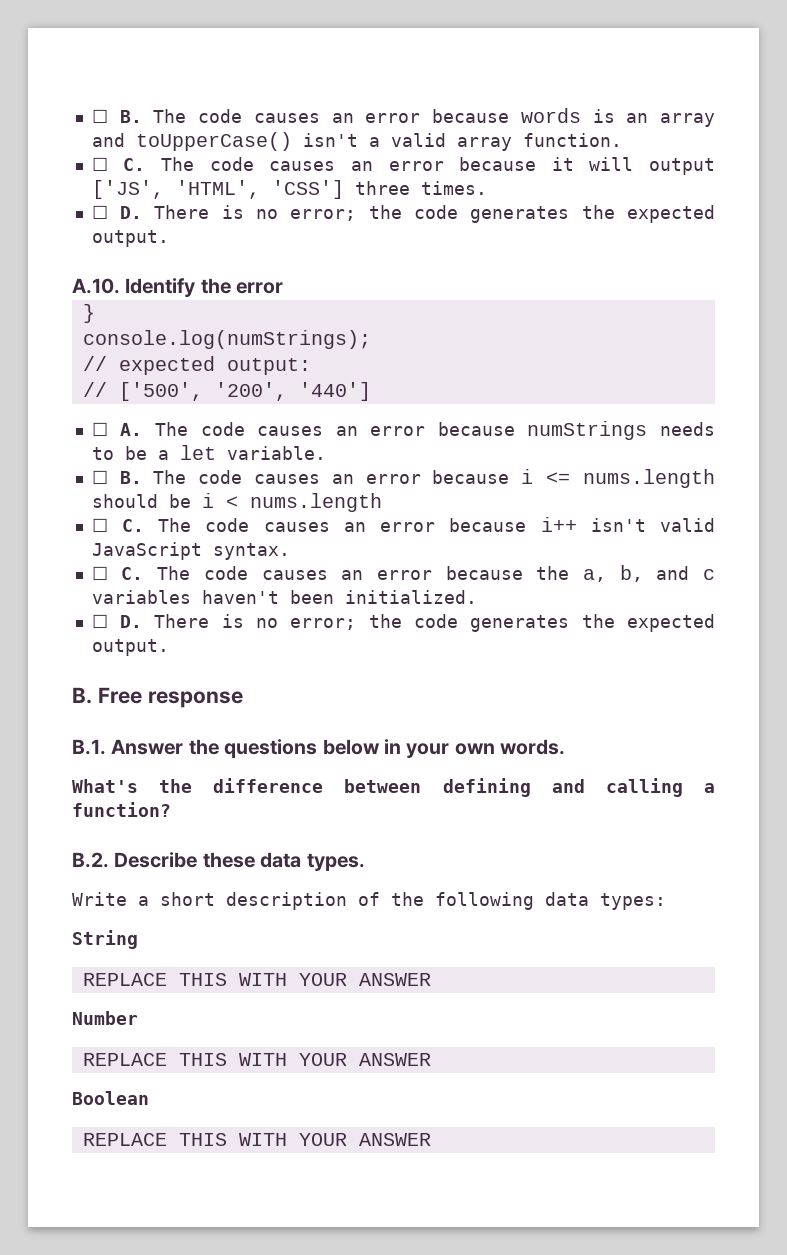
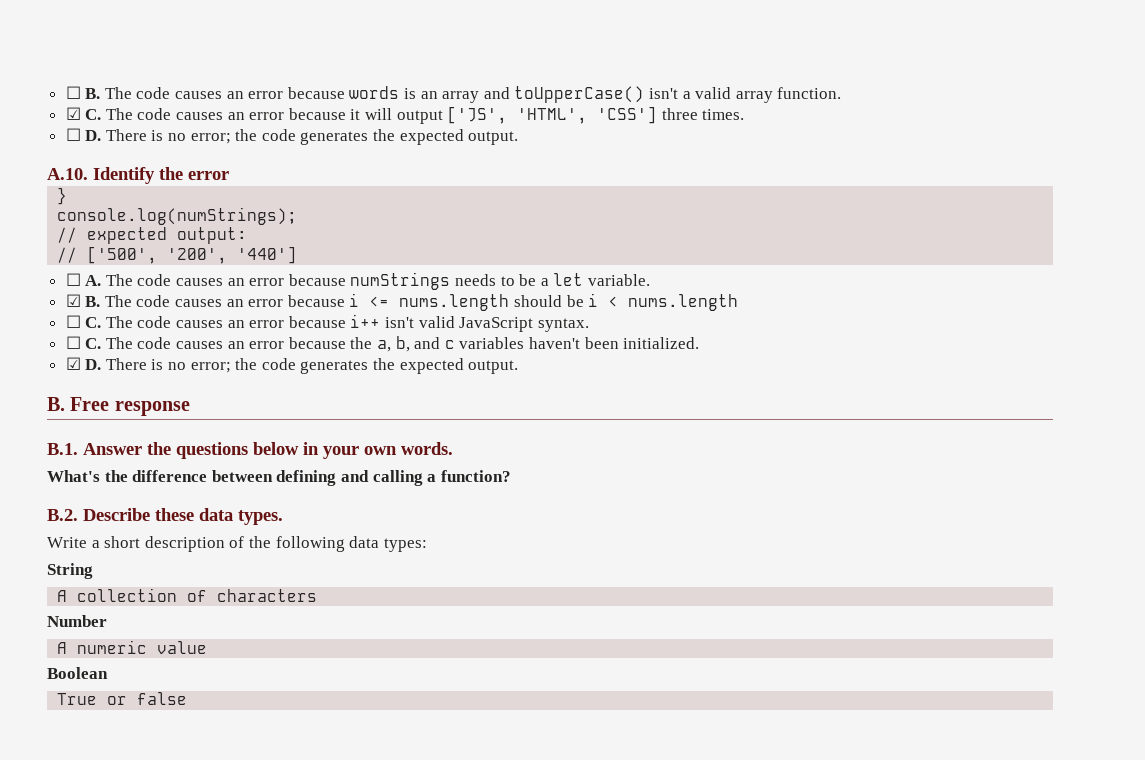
- ☐ C. The code causes an error because it will output ['JS', 'HTML', 'CSS'] three times.
+ ☑ C. The code causes an error because it will output ['JS', 'HTML', 'CSS'] three times.
- ☐ B. The code causes an error because i <= nums.length should be i < nums.length
+ ☑ B. The code causes an error because i <= nums.length should be i < nums.length
  ☐ C. The code causes an error because the a, b, and c variables haven't been initialized.
- ☐ D. There is no error; the code generates the expected output.
+ ☑ D. There is no error; the code generates the expected output.
  String
- REPLACE THIS WITH YOUR ANSWER
+ A collection of characters
  Number
- REPLACE THIS WITH YOUR ANSWER
+ A numeric value
  Boolean
- REPLACE THIS WITH YOUR ANSWER
+ True or false

